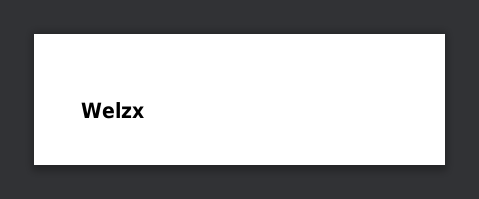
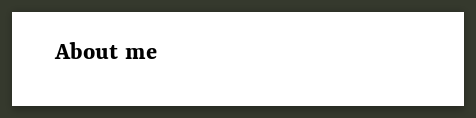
- Welzx
+ About me

